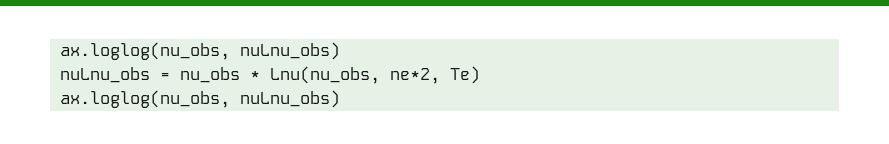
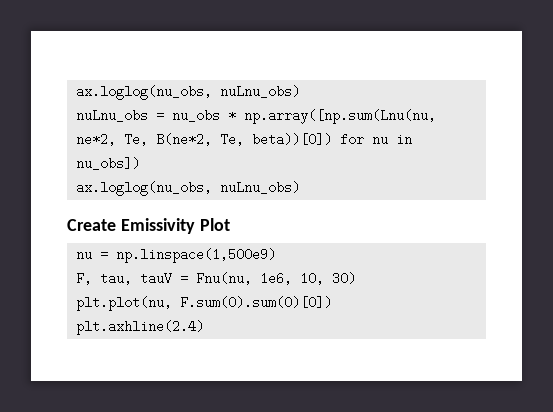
- nuLnu_obs = nu_obs * Lnu(nu_obs, ne*2, Te)
+ nuLnu_obs = nu_obs * np.array([np.sum(Lnu(nu, ne*2, Te, B(ne*2, Te, beta))[0]) for nu in nu_obs])
  ax.loglog(nu_obs, nuLnu_obs)
+ Create Emissivity Plot
+ nu = np.linspace(1,500e9)
+ F, tau, tauV = Fnu(nu, 1e6, 10, 30)
+ plt.plot(nu, F.sum(0).sum(0)[0])
+ plt.axhline(2.4)

